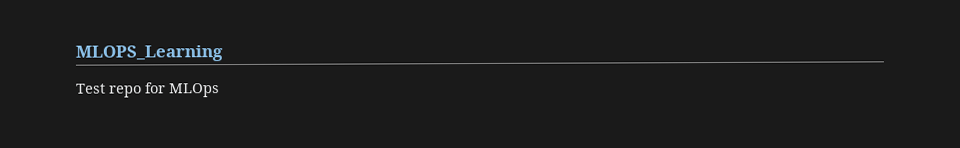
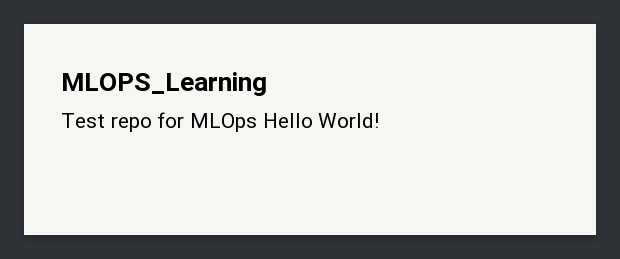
- Test repo for MLOps
+ Test repo for MLOps Hello World!

